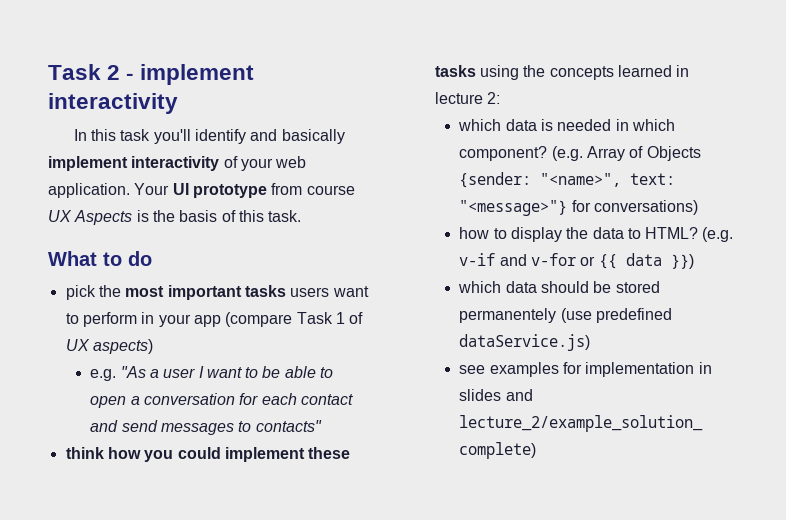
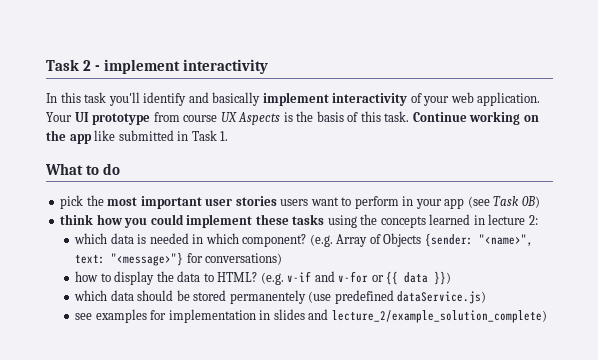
+ Continue working on the app like submitted in Task 1.
- pick the most important tasks users want to perform in your app (compare Task 1 of UX aspects)
- e.g. "As a user I want to be able to open a conversation for each contact and send messages to contacts"
+ pick the most important user stories users want to perform in your app (see Task 0B)

